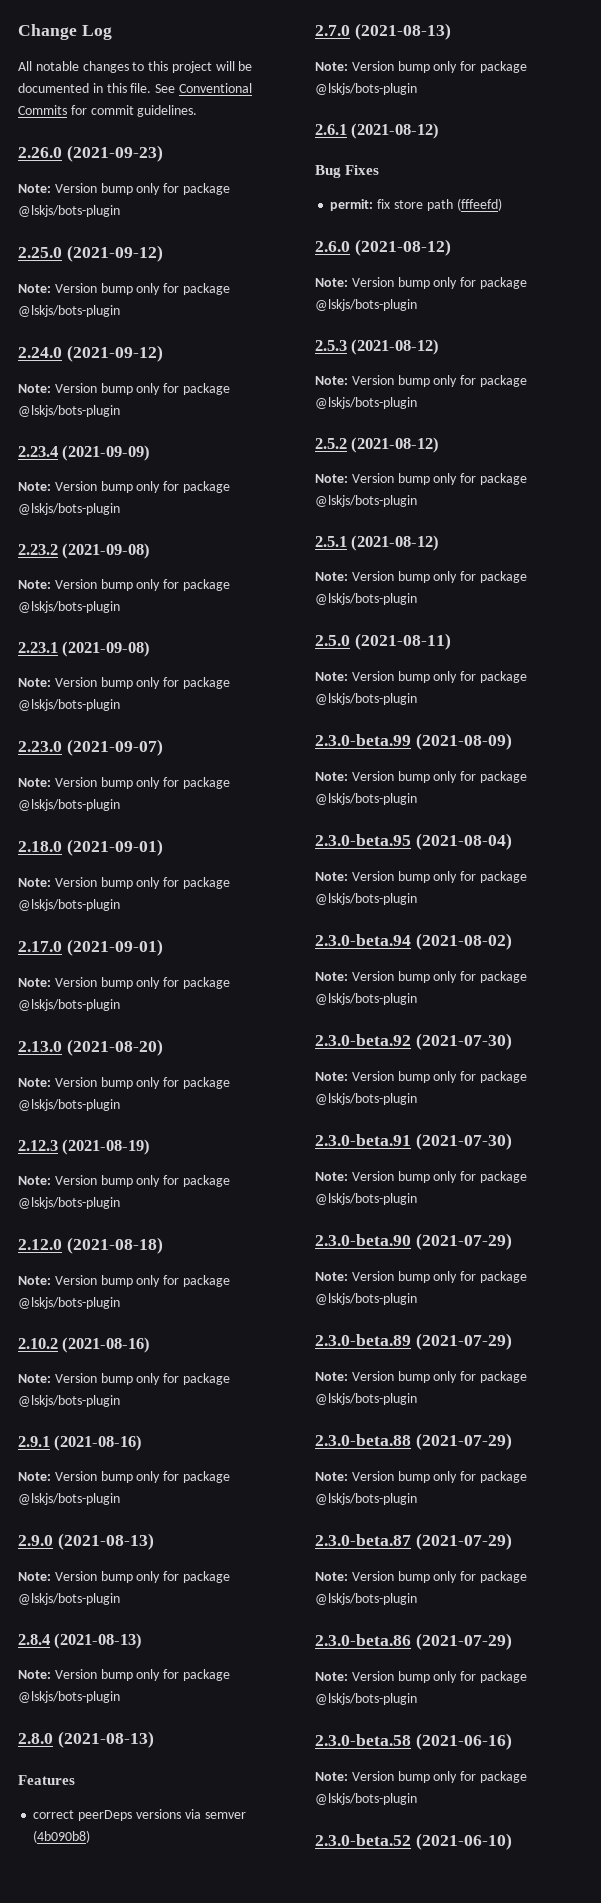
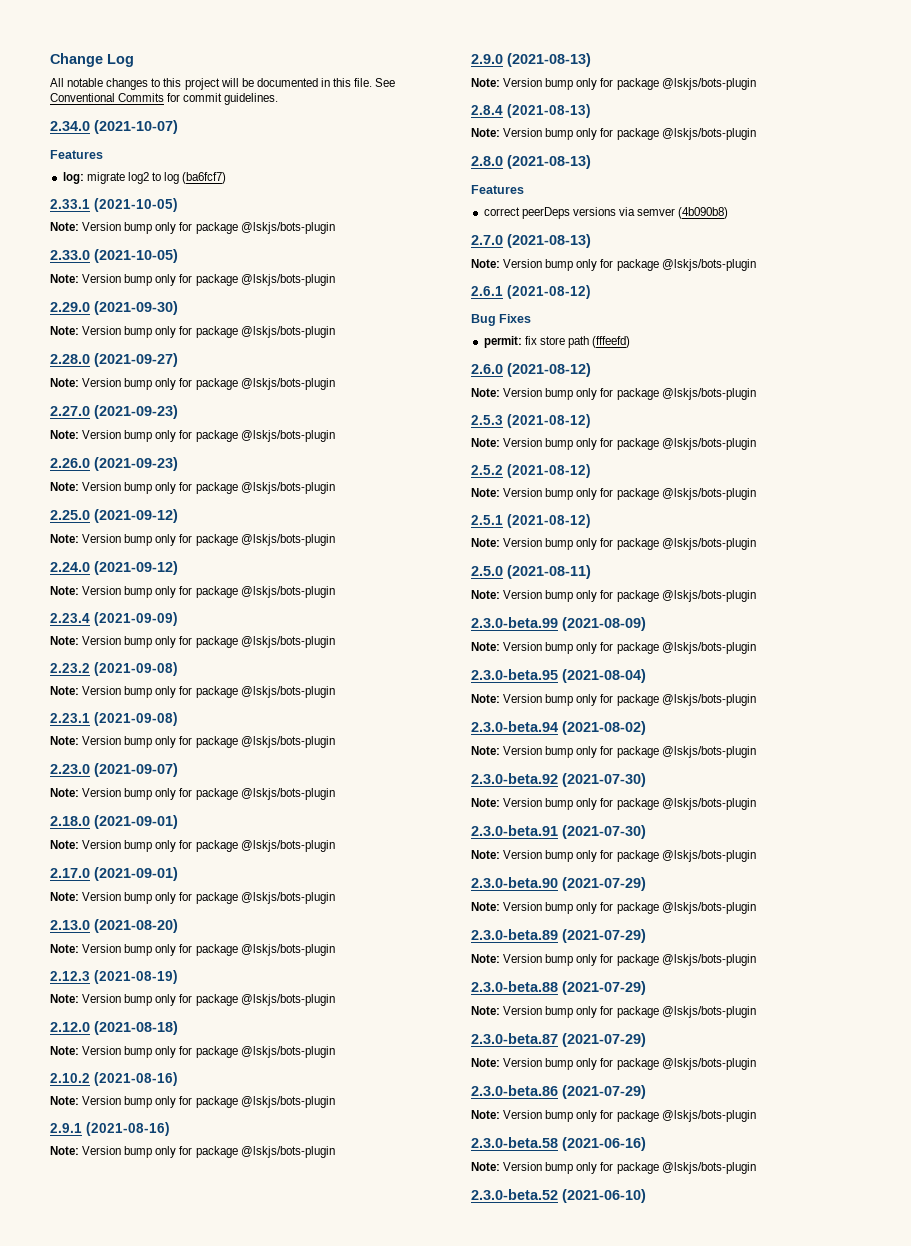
+ 2.34.0 (2021-10-07)
+ Features
+ log: migrate log2 to log (ba6fcf7)
+ 2.33.1 (2021-10-05)
+ Note: Version bump only for package @lskjs/bots-plugin
+ 2.33.0 (2021-10-05)
+ Note: Version bump only for package @lskjs/bots-plugin
+ 2.29.0 (2021-09-30)
+ Note: Version bump only for package @lskjs/bots-plugin
+ 2.28.0 (2021-09-27)
+ Note: Version bump only for package @lskjs/bots-plugin
+ 2.27.0 (2021-09-23)
+ Note: Version bump only for package @lskjs/bots-plugin

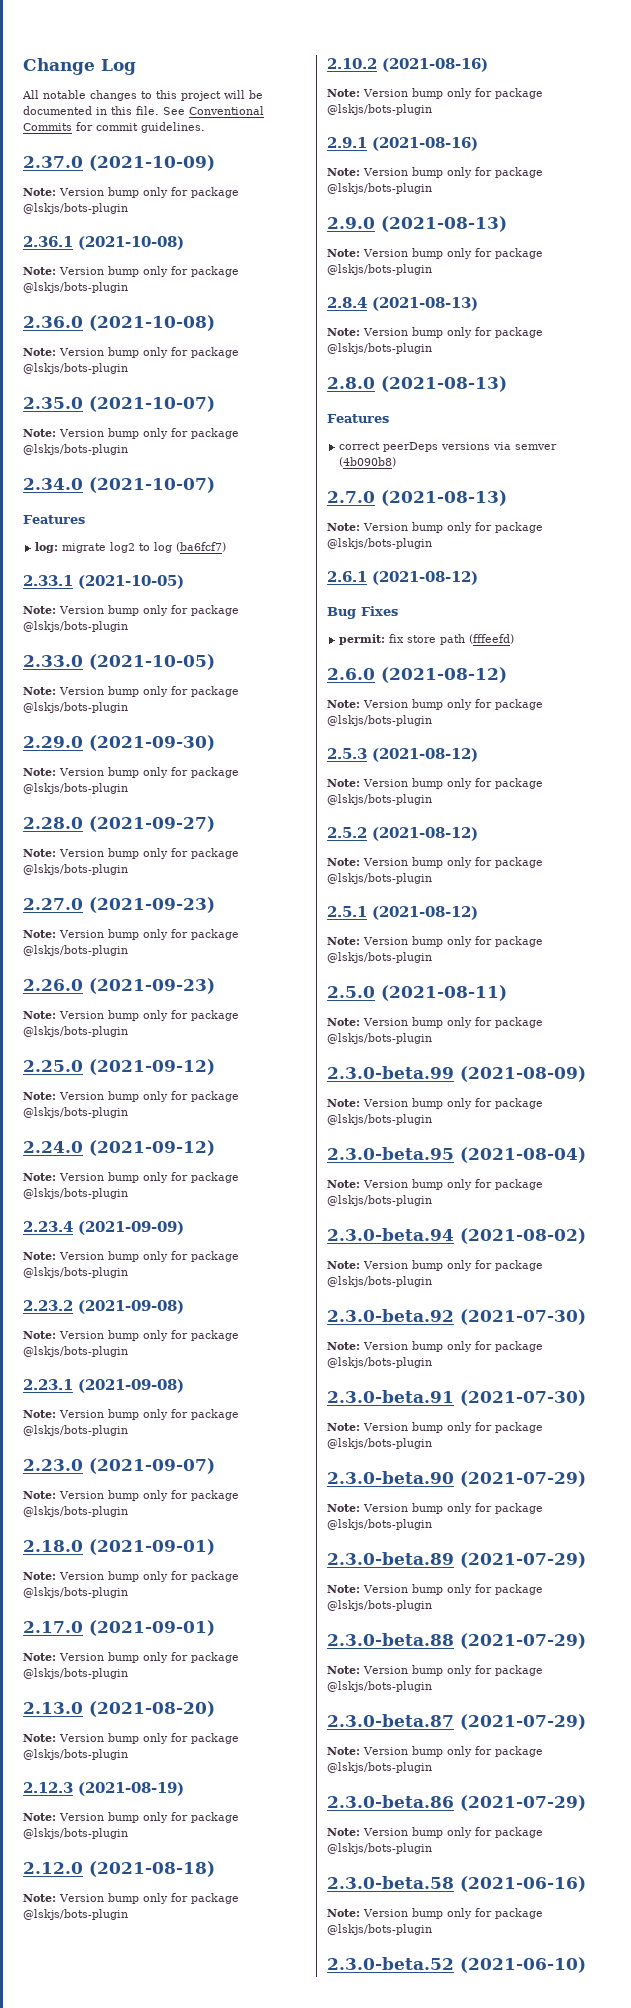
+ 2.37.0 (2021-10-09)
+ Note: Version bump only for package @lskjs/bots-plugin
+ 2.36.1 (2021-10-08)
+ Note: Version bump only for package @lskjs/bots-plugin
+ 2.36.0 (2021-10-08)
+ Note: Version bump only for package @lskjs/bots-plugin
+ 2.35.0 (2021-10-07)
+ Note: Version bump only for package @lskjs/bots-plugin

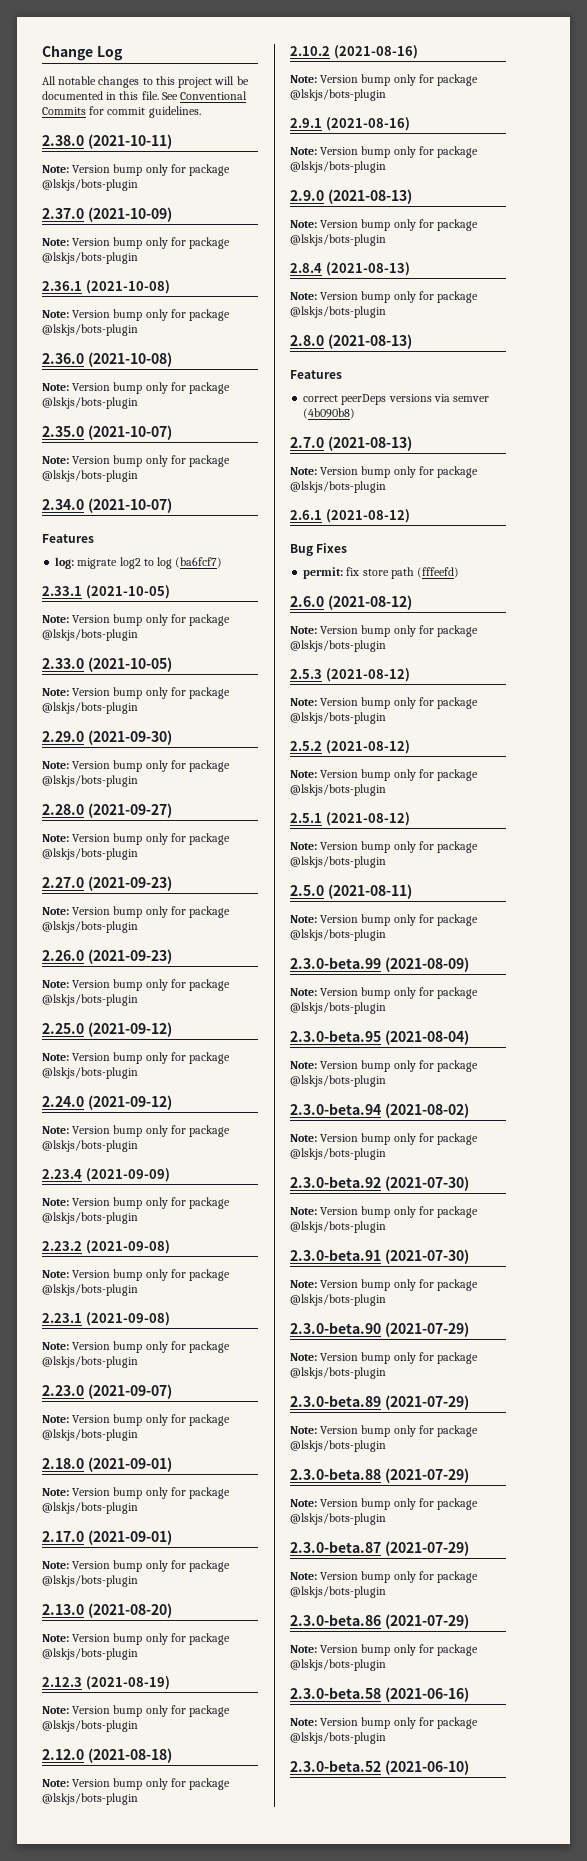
+ 2.38.0 (2021-10-11)
+ Note: Version bump only for package @lskjs/bots-plugin

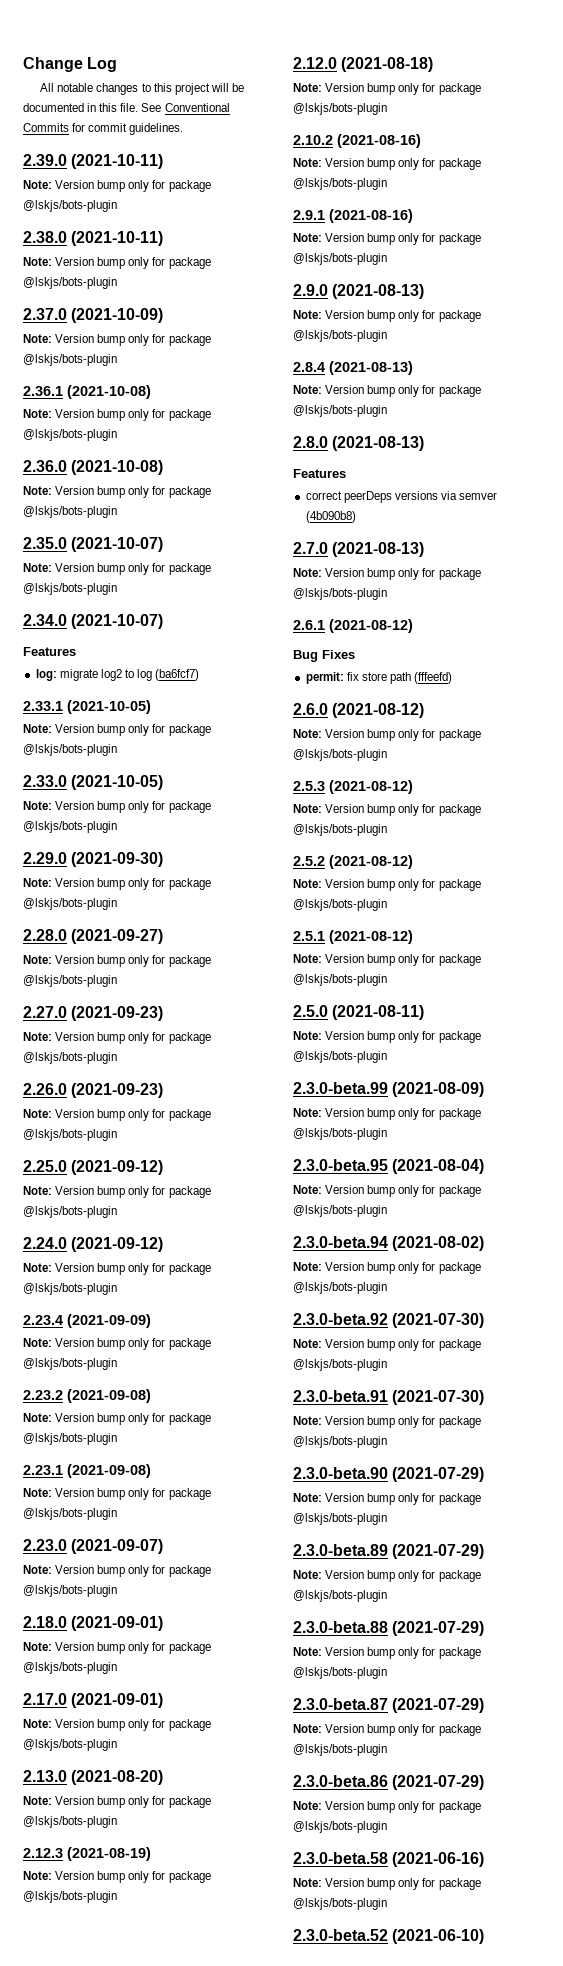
+ 2.39.0 (2021-10-11)
+ Note: Version bump only for package @lskjs/bots-plugin

